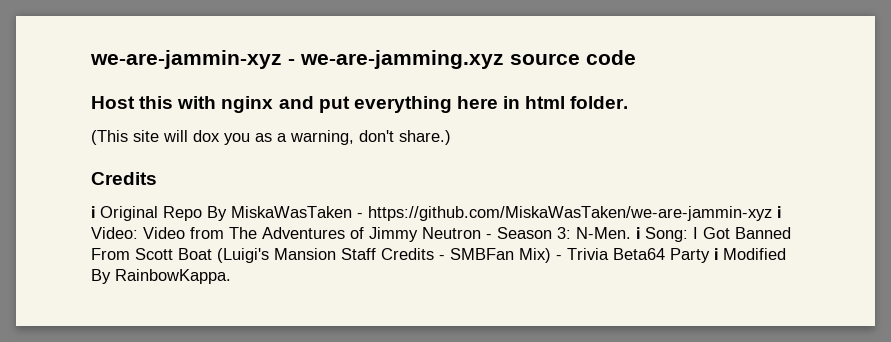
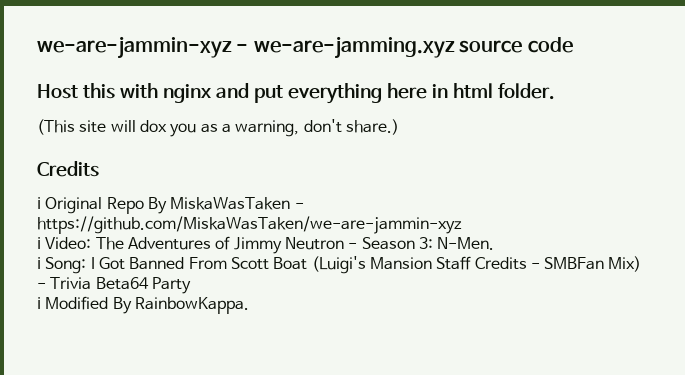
- ℹ Original Repo By MiskaWasTaken - https://github.com/MiskaWasTaken/we-are-jammin-xyz ℹ Video: Video from The Adventures of Jimmy Neutron - Season 3: N-Men. ℹ Song: I Got Banned From Scott Boat (Luigi's Mansion Staff Credits - SMBFan Mix) - Trivia Beta64 Party ℹ Modified By RainbowKappa.
+ ℹ Original Repo By MiskaWasTaken - https://github.com/MiskaWasTaken/we-are-jammin-xyz
+ ℹ Video: The Adventures of Jimmy Neutron - Season 3: N-Men.
+ ℹ Song: I Got Banned From Scott Boat (Luigi's Mansion Staff Credits - SMBFan Mix) - Trivia Beta64 Party
+ ℹ Modified By RainbowKappa.

